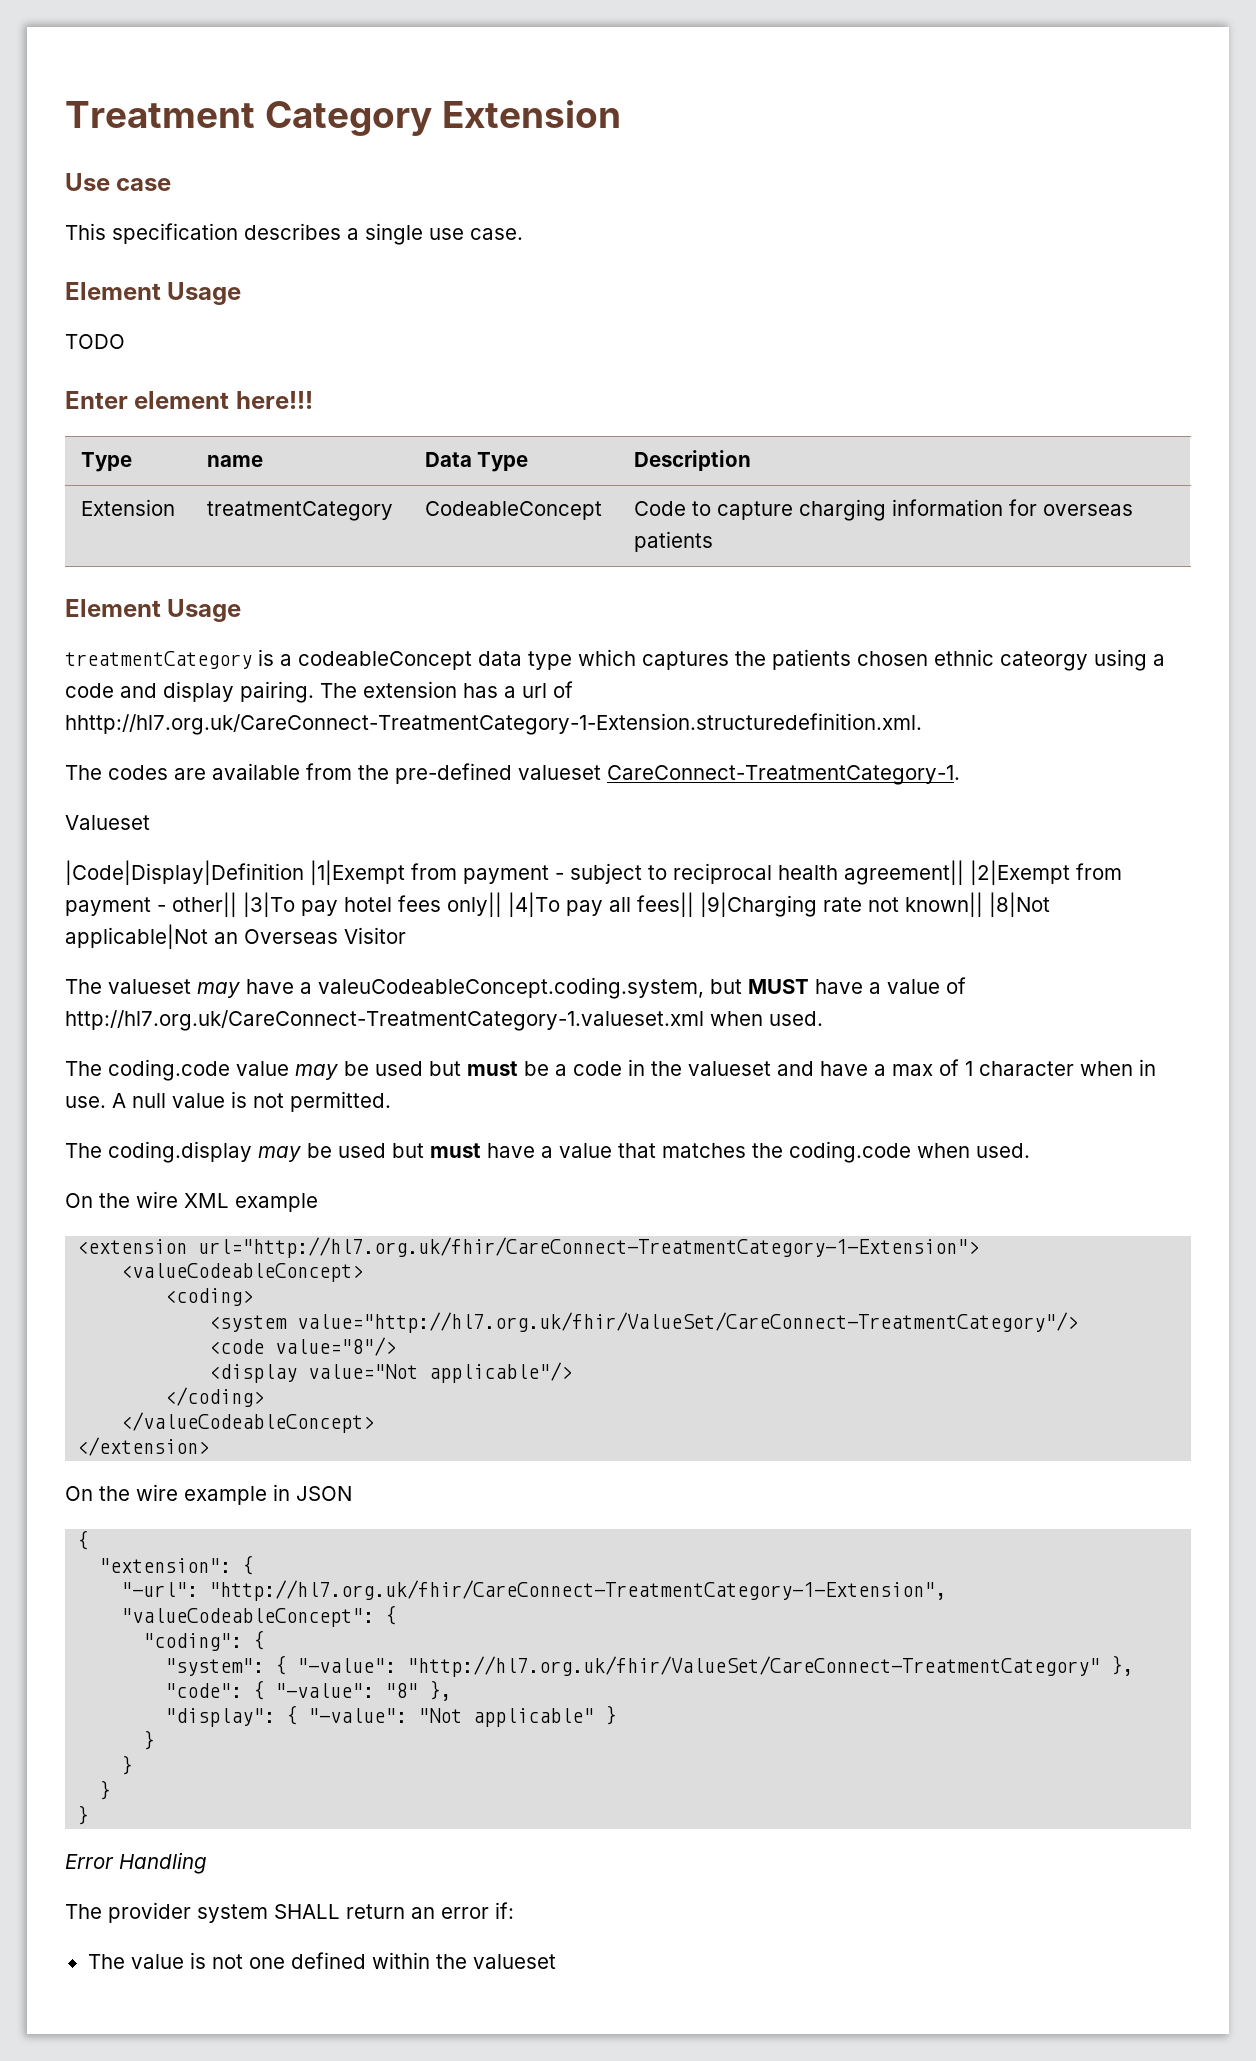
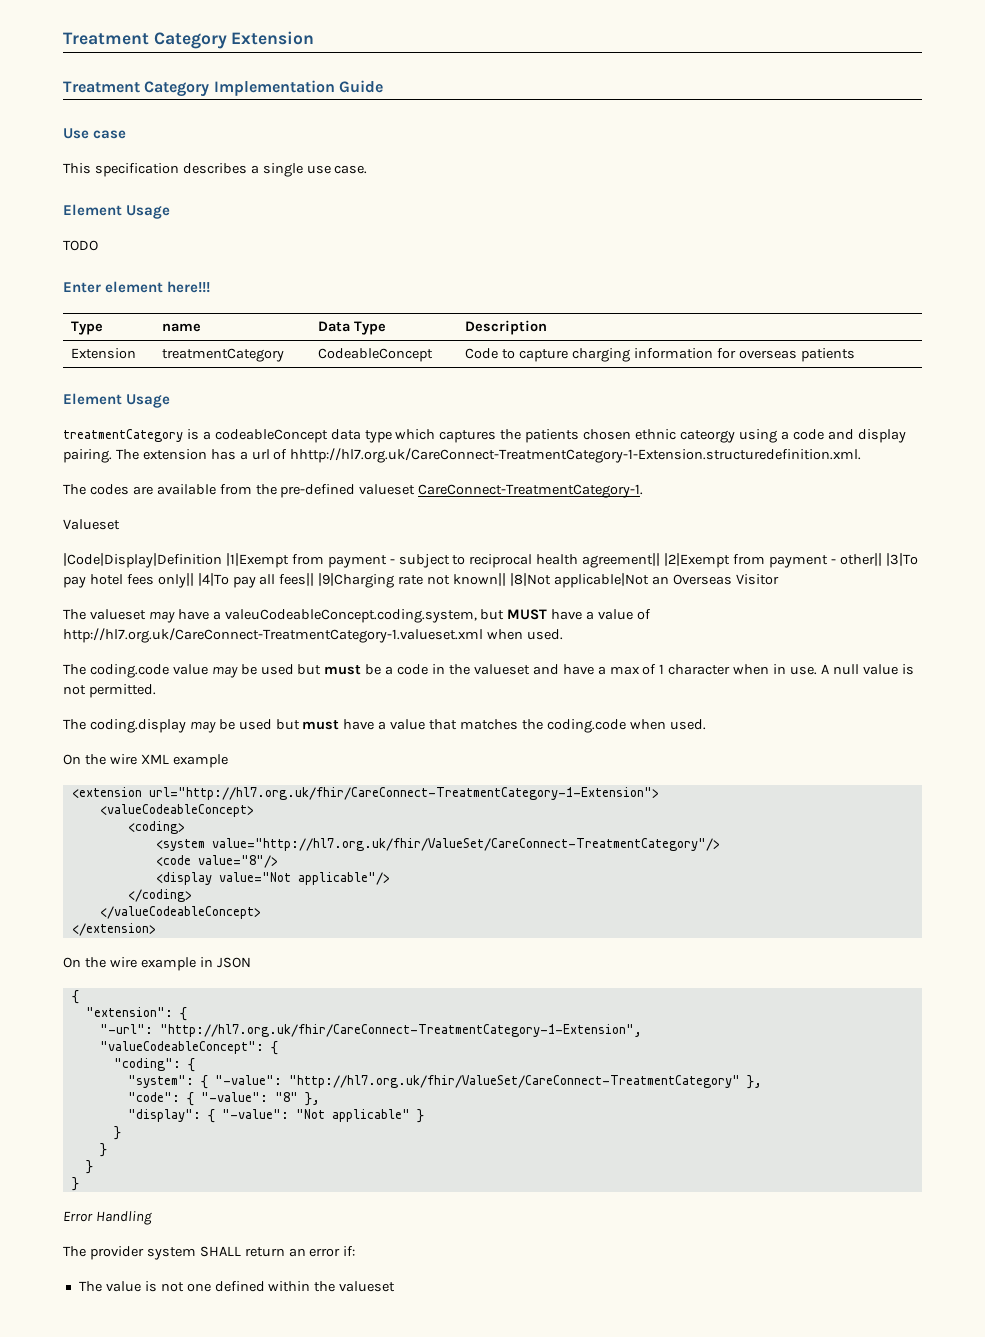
+ Treatment Category Implementation Guide

